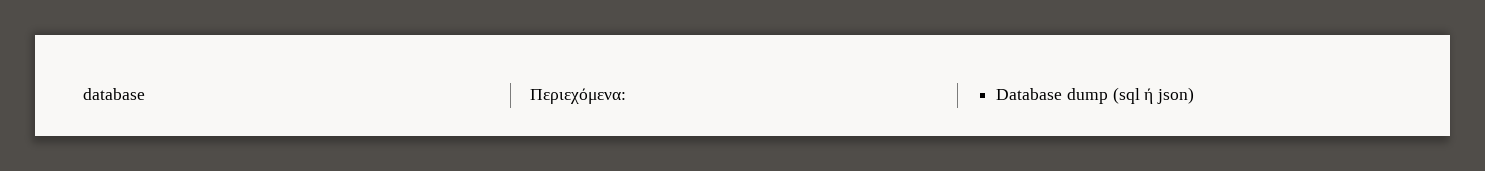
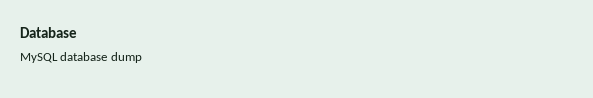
- database
- Περιεχόμενα:
- Database dump (sql ή json)
+ Database
+ MySQL database dump

